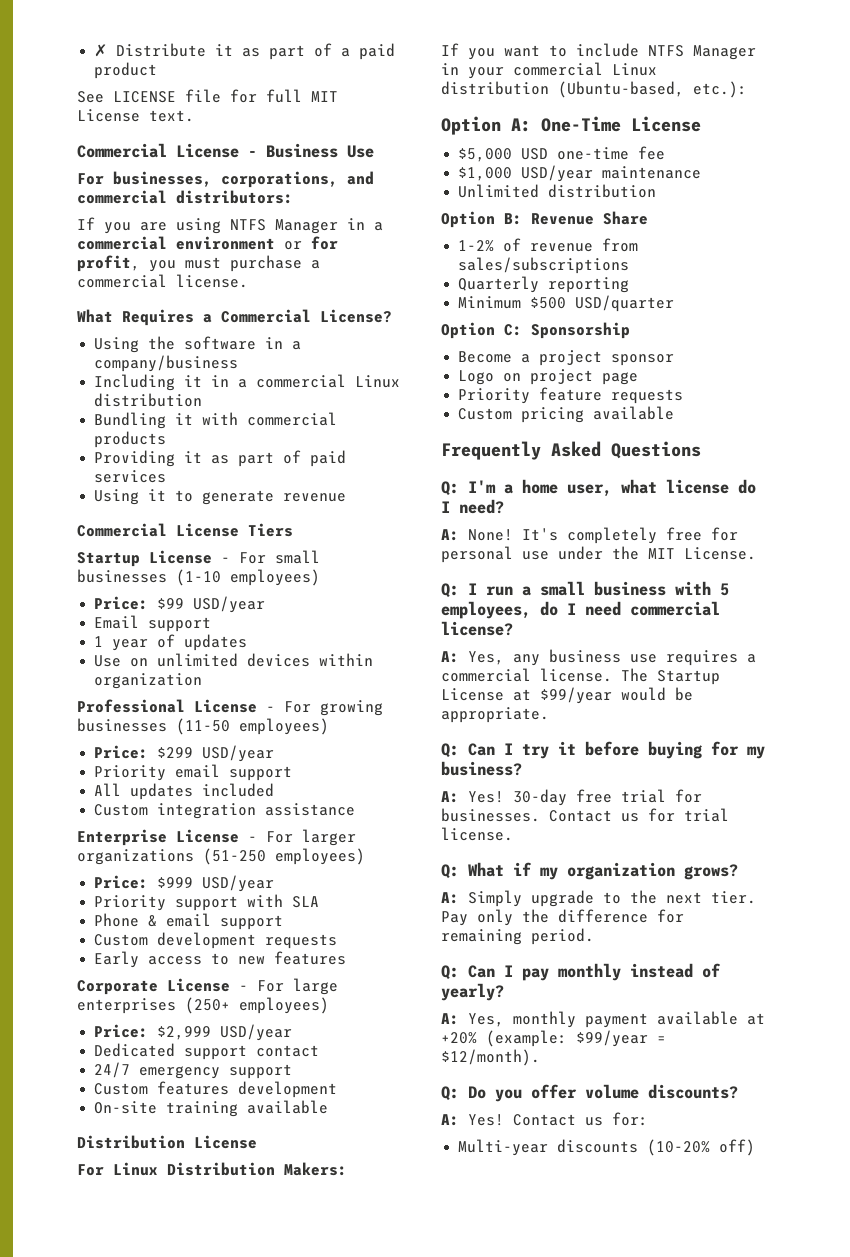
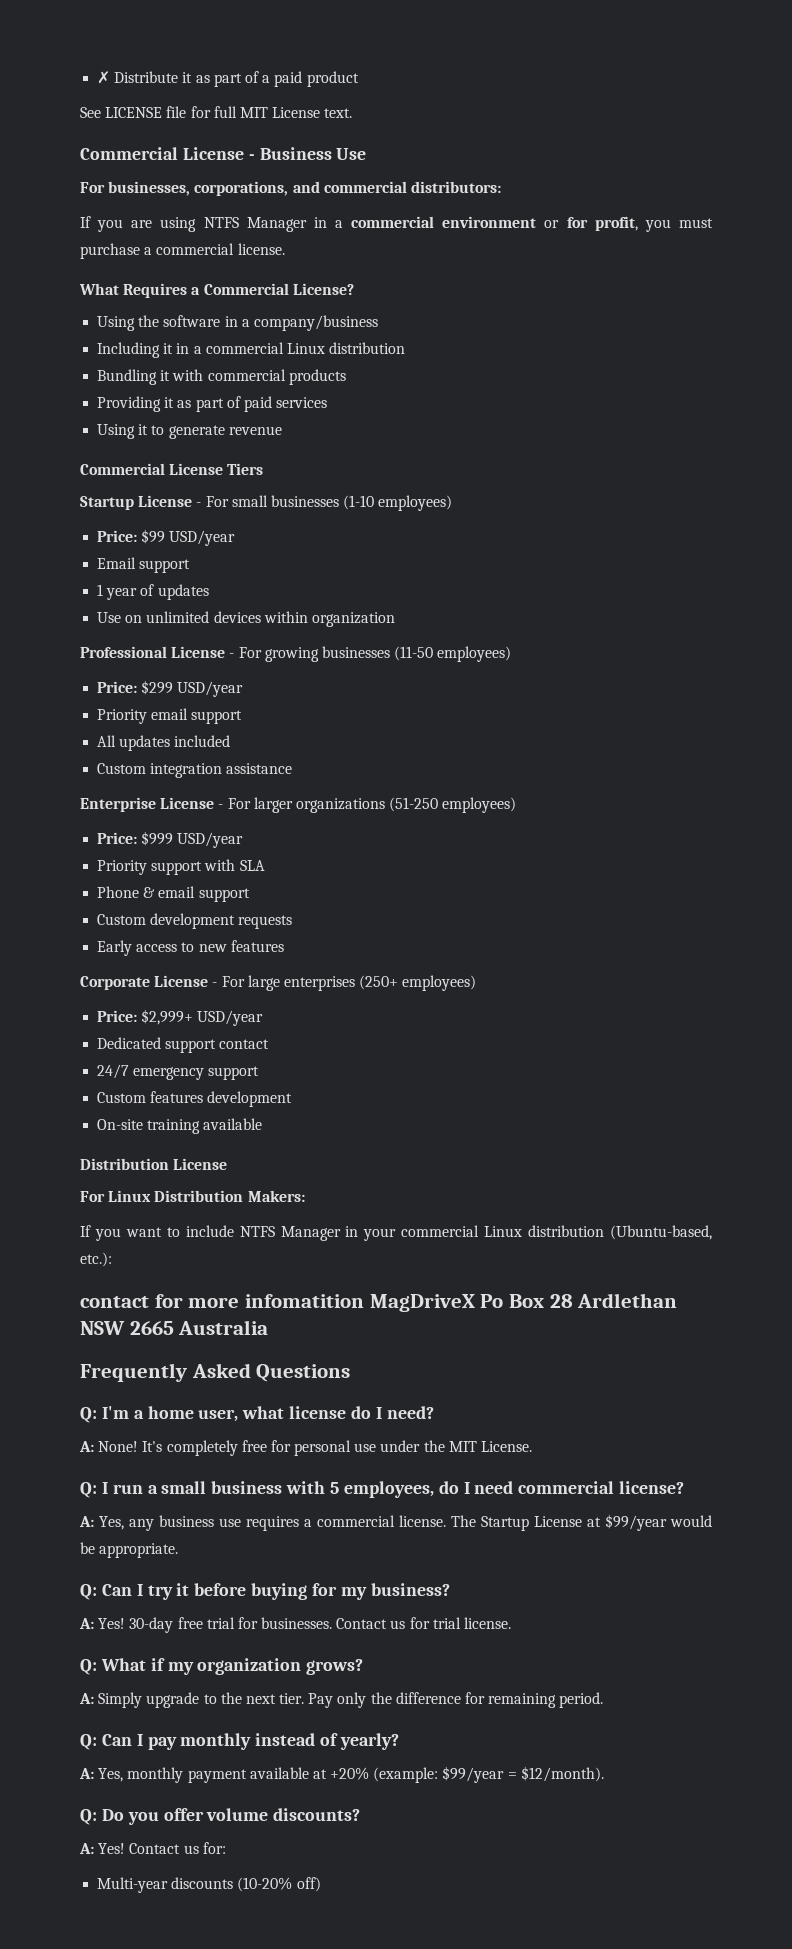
- Price: $2,999 USD/year
+ Price: $2,999+ USD/year
- Option A: One-Time License
- $5,000 USD one-time fee
- $1,000 USD/year maintenance
- Unlimited distribution
- Option B: Revenue Share
- 1-2% of revenue from sales/subscriptions
- Quarterly reporting
- Minimum $500 USD/quarter
- Option C: Sponsorship
- Become a project sponsor
- Logo on project page
- Priority feature requests
- Custom pricing available
+ contact for more infomatition MagDriveX Po Box 28 Ardlethan NSW 2665 Australia

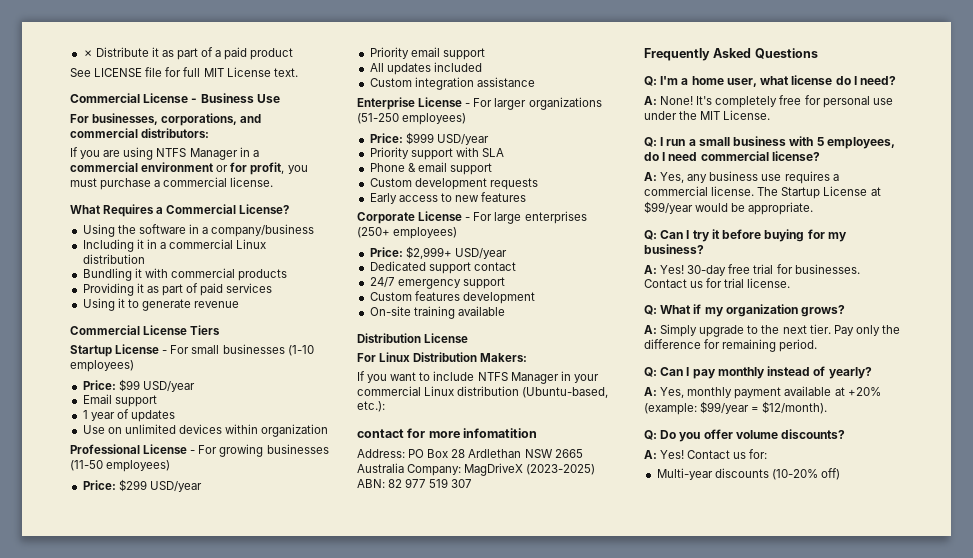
- contact for more infomatition MagDriveX Po Box 28 Ardlethan NSW 2665 Australia
+ contact for more infomatition
+ Address: PO Box 28 Ardlethan NSW 2665 Australia Company: MagDriveX (2023-2025) ABN: 82 977 519 307

